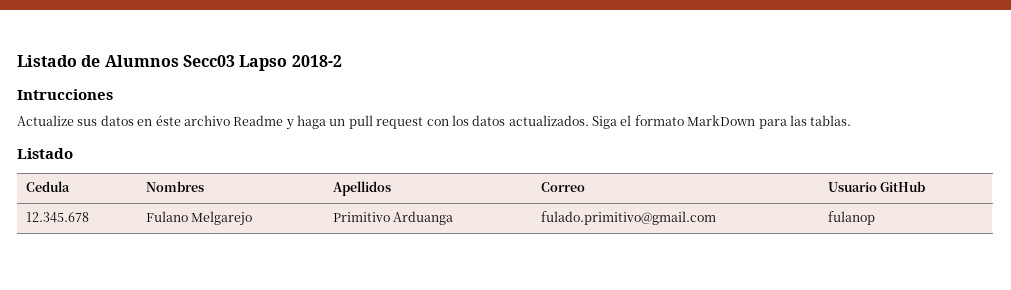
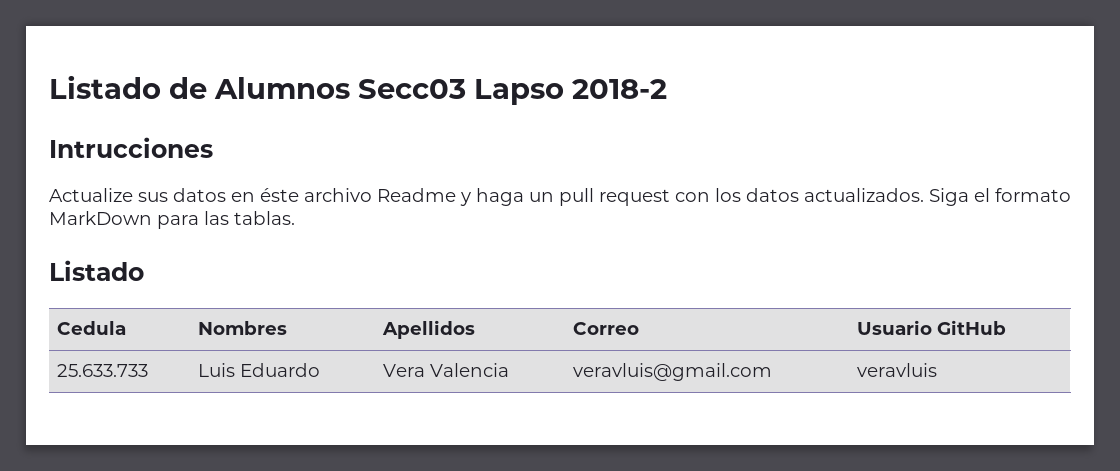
- 12.345.678 | Fulano Melgarejo | Primitivo Arduanga | fulado.primitivo@gmail.com | fulanop
+ 25.633.733 | Luis Eduardo | Vera Valencia | veravluis@gmail.com | veravluis

